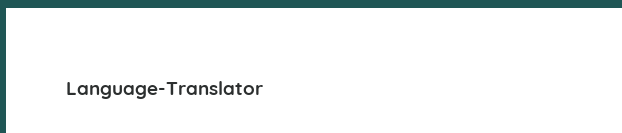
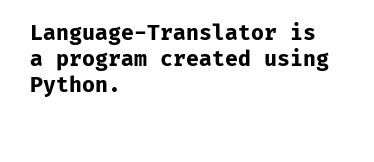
- Language-Translator
+ Language-Translator is a program created using Python.

